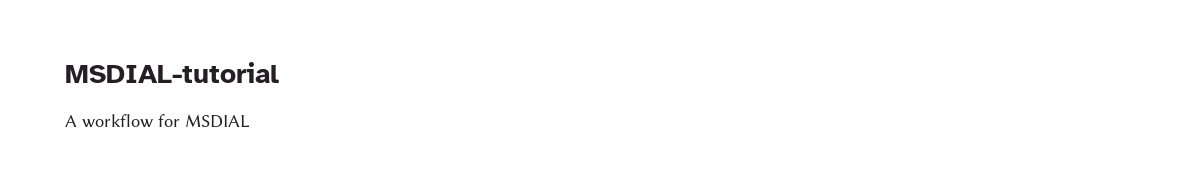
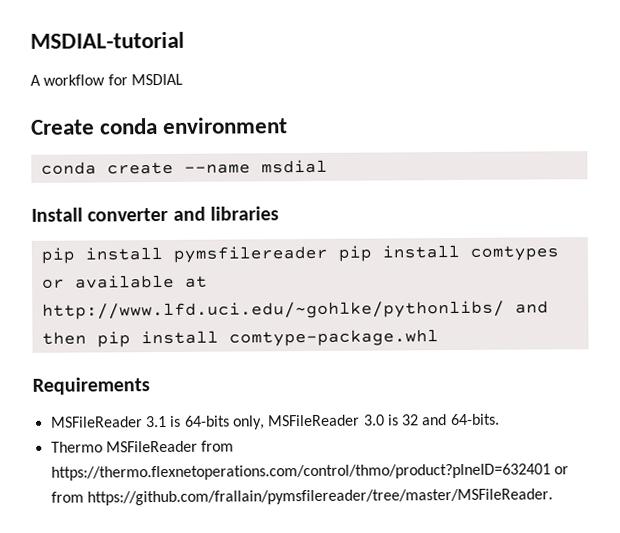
+ Create conda environment
+ conda create --name msdial
+ Install converter and libraries
+ pip install pymsfilereader pip install comtypes or available at http://www.lfd.uci.edu/~gohlke/pythonlibs/ and then pip install comtype-package.whl
+ Requirements
+ MSFileReader 3.1 is 64-bits only, MSFileReader 3.0 is 32 and 64-bits.
+ Thermo MSFileReader from https://thermo.flexnetoperations.com/control/thmo/product?plneID=632401 or from https://github.com/frallain/pymsfilereader/tree/master/MSFileReader.

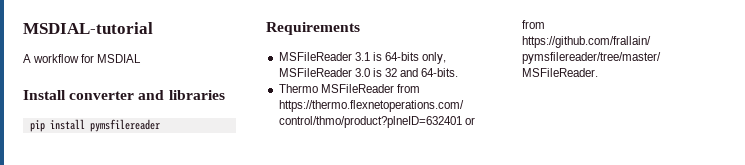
- Create conda environment
- conda create --name msdial
- pip install pymsfilereader pip install comtypes or available at http://www.lfd.uci.edu/~gohlke/pythonlibs/ and then pip install comtype-package.whl
+ pip install pymsfilereader

